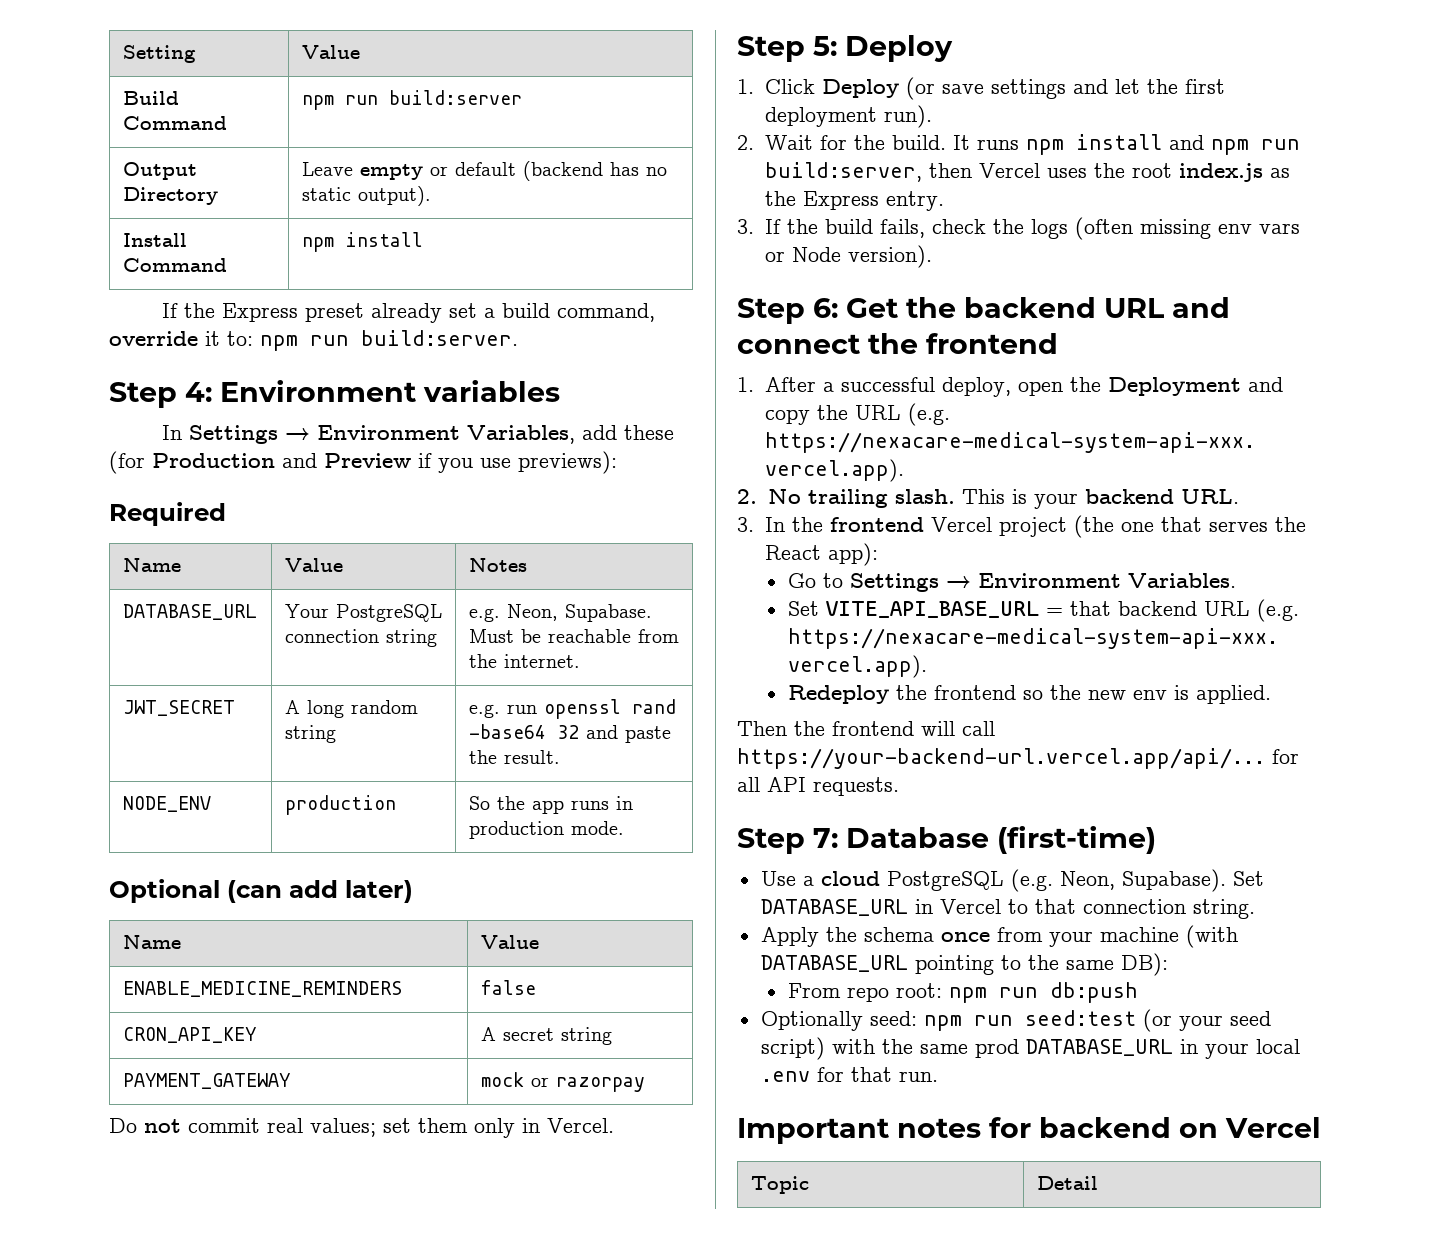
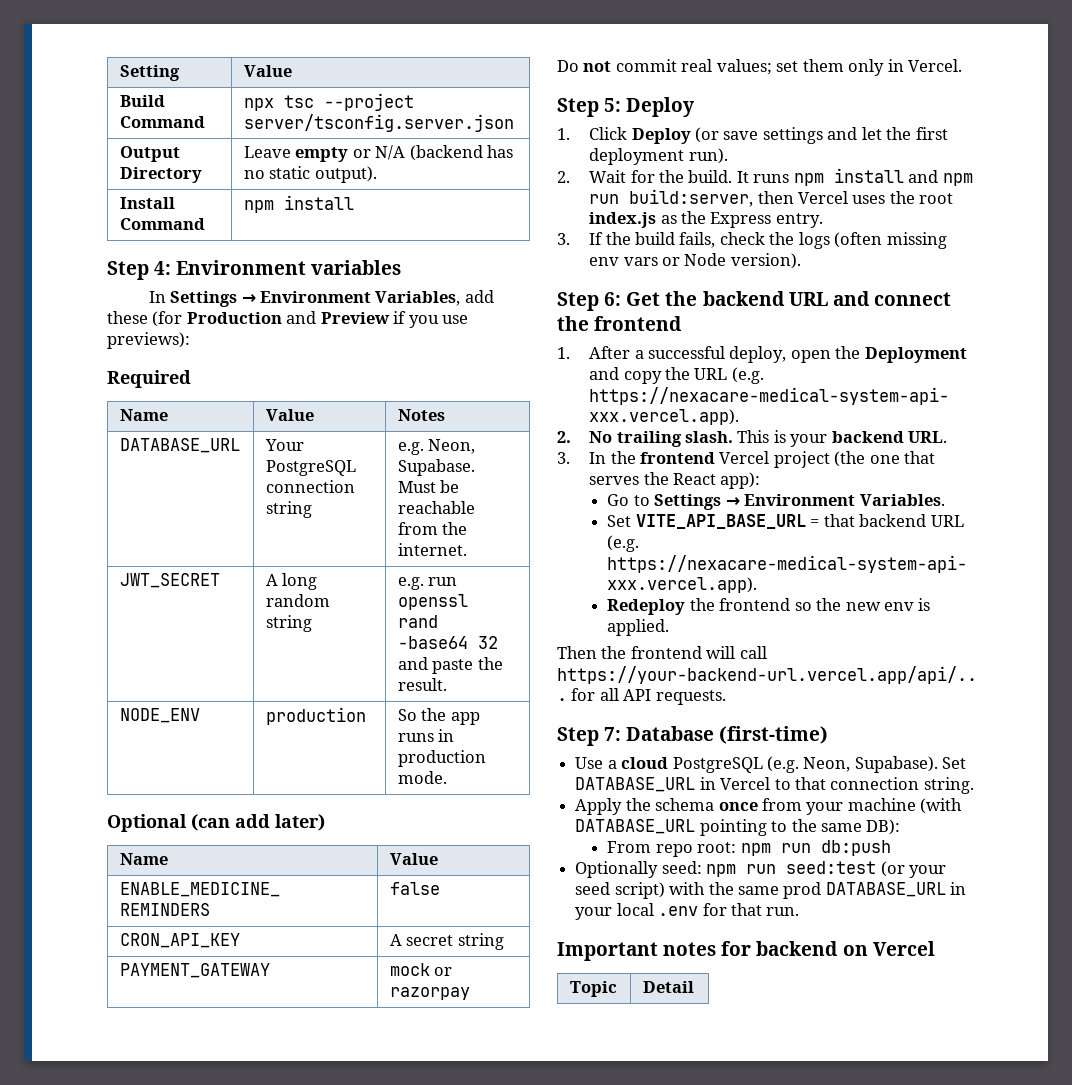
- Build Command | npm run build:server
+ Build Command | npx tsc --project server/tsconfig.server.json
- Output Directory | Leave empty or default (backend has no static output).
+ Output Directory | Leave empty or N/A (backend has no static output).
- If the Express preset already set a build command, override it to: npm run build:server.

